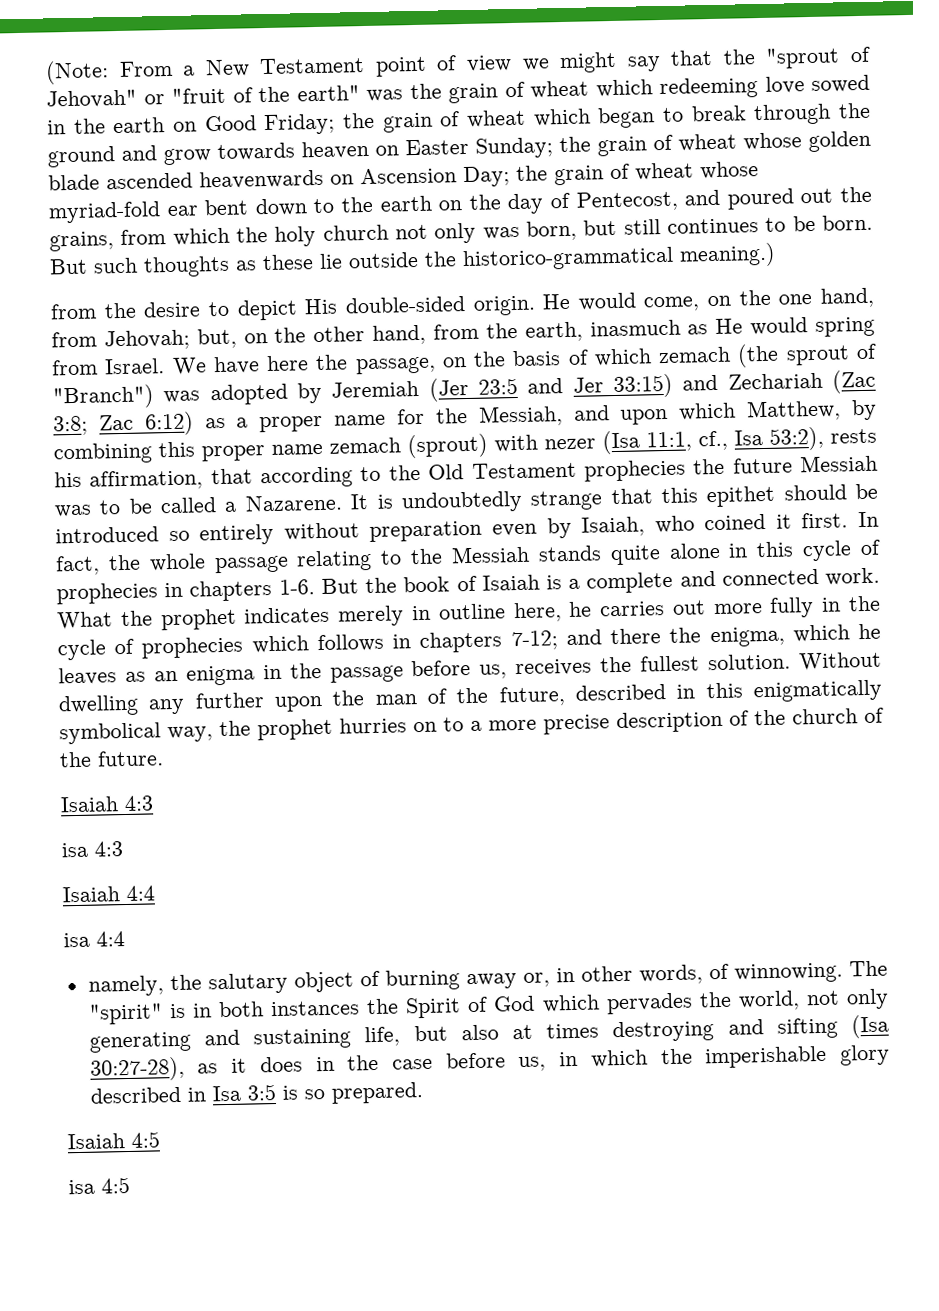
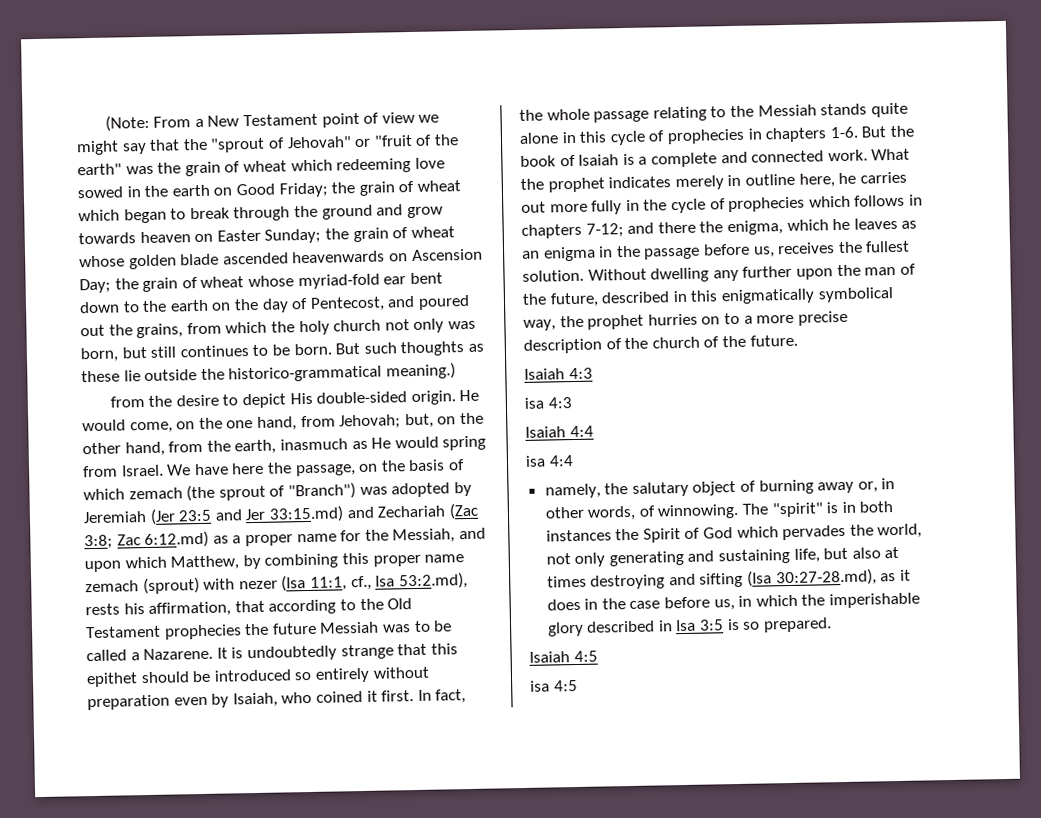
- We have here the passage, on the basis of which zemach (the sprout of "Branch") was adopted by Jeremiah (Jer 23:5 and Jer 33:15) and Zechariah (Zac 3:8;
+ We have here the passage, on the basis of which zemach (the sprout of "Branch") was adopted by Jeremiah (Jer 23:5 and Jer 33:15.md) and Zechariah (Zac 3:8;
- Zac 6:12) as a proper name for the Messiah, and upon which Matthew, by combining this proper name zemach (sprout) with nezer (Isa 11:1, cf., Isa 53:2), rests his affirmation, that according to the Old Testament prophecies the future Messiah was to be called a Nazarene.
+ Zac 6:12.md) as a proper name for the Messiah, and upon which Matthew, by combining this proper name zemach (sprout) with nezer (Isa 11:1, cf., Isa 53:2.md), rests his affirmation, that according to the Old Testament prophecies the future Messiah was to be called a Nazarene.
- The "spirit" is in both instances the Spirit of God which pervades the world, not only generating and sustaining life, but also at times destroying and sifting (Isa 30:27-28), as it does in the case before us, in which the imperishable glory described in Isa 3:5 is so prepared.
+ The "spirit" is in both instances the Spirit of God which pervades the world, not only generating and sustaining life, but also at times destroying and sifting (Isa 30:27-28.md), as it does in the case before us, in which the imperishable glory described in Isa 3:5 is so prepared.

